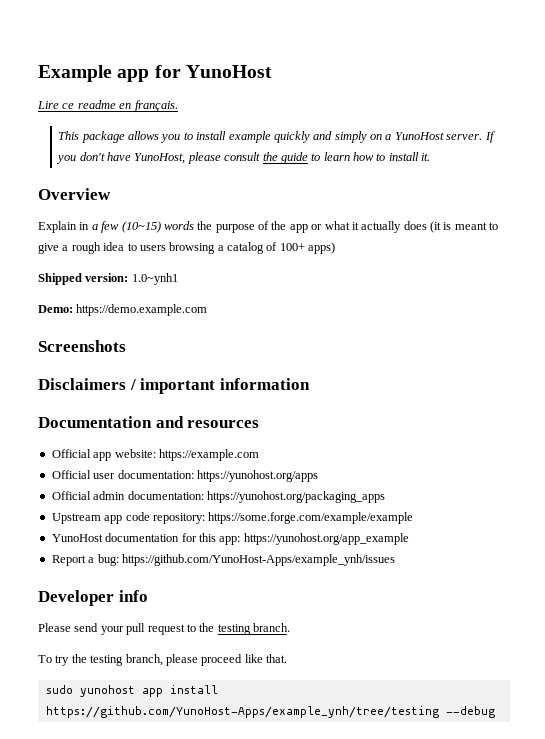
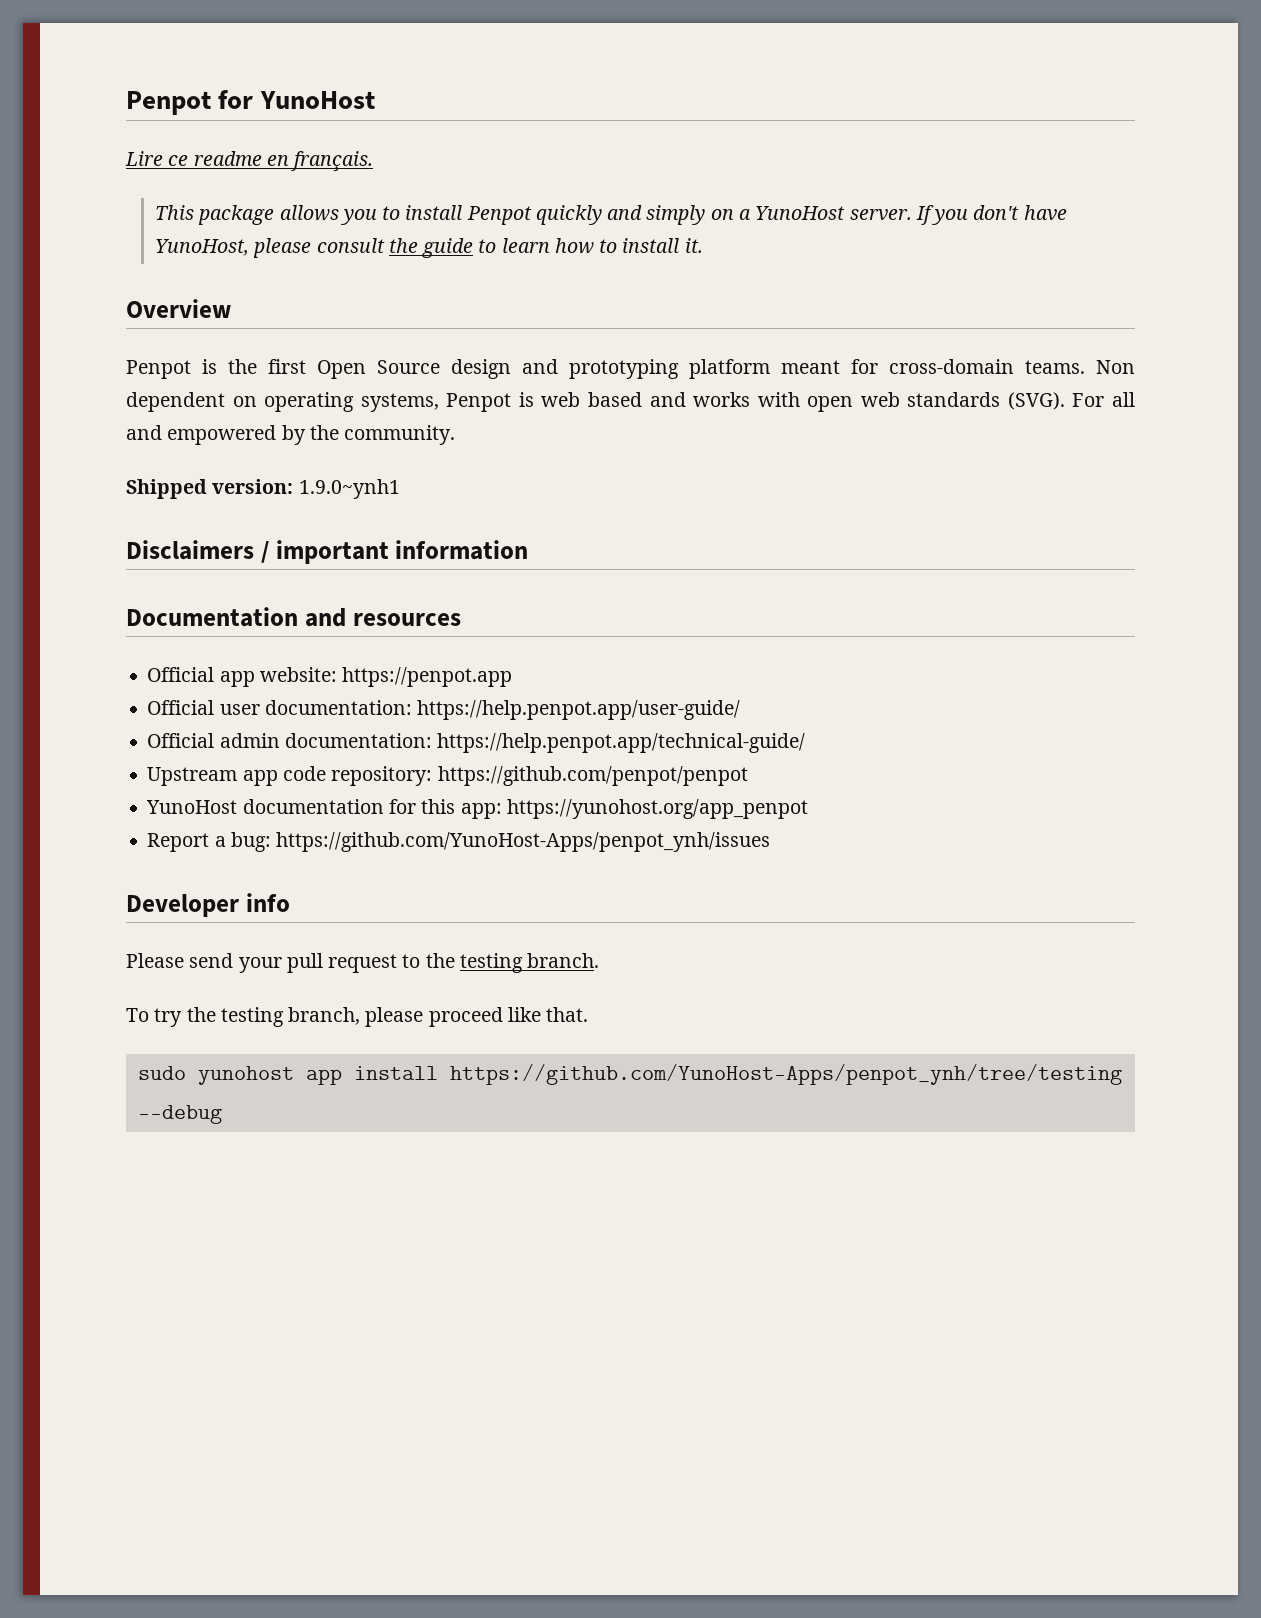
- Example app for YunoHost
+ Penpot for YunoHost
- This package allows you to install example quickly and simply on a YunoHost server.
+ This package allows you to install Penpot quickly and simply on a YunoHost server.
- Explain in a few (10~15) words the purpose of the app or what it actually does (it is meant to give a rough idea to users browsing a catalog of 100+ apps)
- Shipped version: 1.0~ynh1
- Demo: https://demo.example.com
- Screenshots
+ Penpot is the first Open Source design and prototyping platform meant for cross-domain teams. Non dependent on operating systems, Penpot is web based and works with open web standards (SVG). For all and empowered by the community.
+ Shipped version: 1.9.0~ynh1
- Official app website: https://example.com
+ Official app website: https://penpot.app
- Official user documentation: https://yunohost.org/apps
+ Official user documentation: https://help.penpot.app/user-guide/
- Official admin documentation: https://yunohost.org/packaging_apps
+ Official admin documentation: https://help.penpot.app/technical-guide/
- Upstream app code repository: https://some.forge.com/example/example
+ Upstream app code repository: https://github.com/penpot/penpot
- YunoHost documentation for this app: https://yunohost.org/app_example
+ YunoHost documentation for this app: https://yunohost.org/app_penpot
- Report a bug: https://github.com/YunoHost-Apps/example_ynh/issues
+ Report a bug: https://github.com/YunoHost-Apps/penpot_ynh/issues
- sudo yunohost app install https://github.com/YunoHost-Apps/example_ynh/tree/testing --debug
+ sudo yunohost app install https://github.com/YunoHost-Apps/penpot_ynh/tree/testing --debug

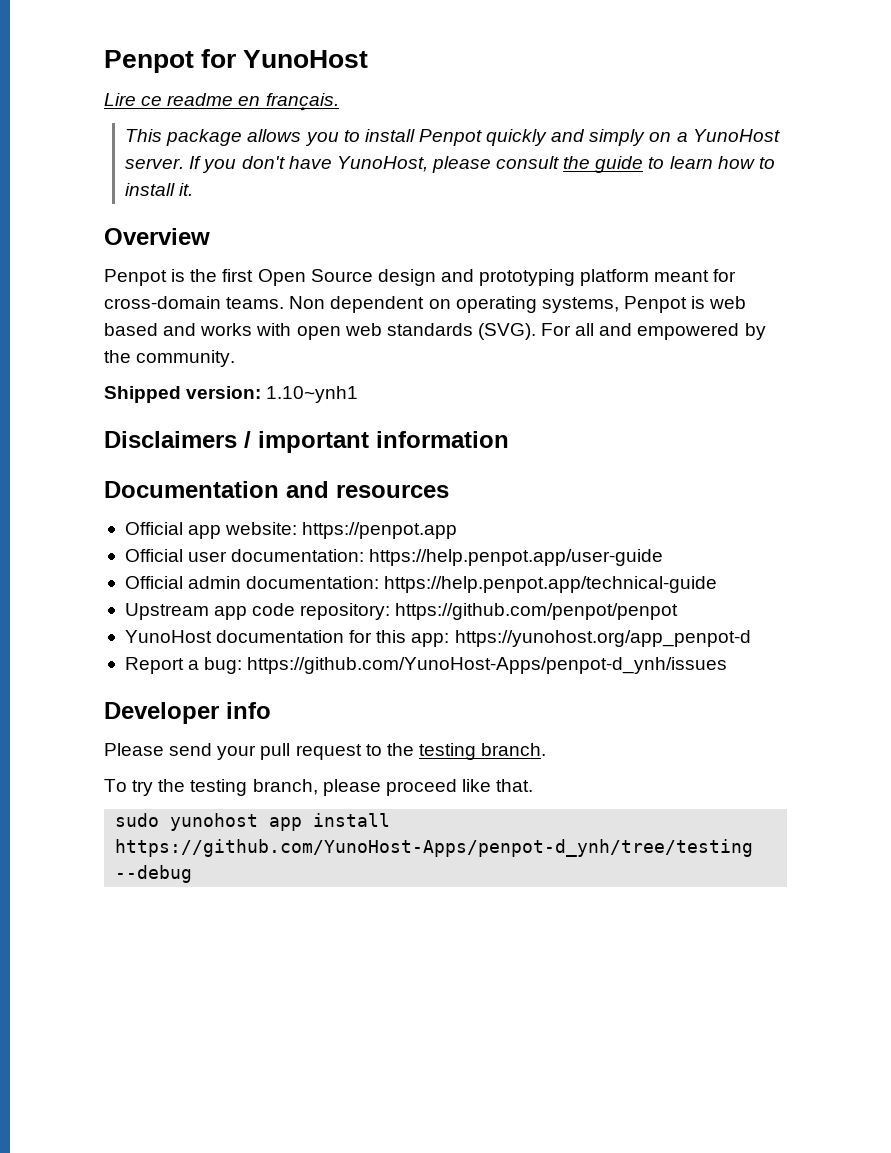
- Shipped version: 1.9.0~ynh1
+ Shipped version: 1.10~ynh1
- Official user documentation: https://help.penpot.app/user-guide/
+ Official user documentation: https://help.penpot.app/user-guide
- Official admin documentation: https://help.penpot.app/technical-guide/
+ Official admin documentation: https://help.penpot.app/technical-guide
- YunoHost documentation for this app: https://yunohost.org/app_penpot
+ YunoHost documentation for this app: https://yunohost.org/app_penpot-d
- Report a bug: https://github.com/YunoHost-Apps/penpot_ynh/issues
+ Report a bug: https://github.com/YunoHost-Apps/penpot-d_ynh/issues
- sudo yunohost app install https://github.com/YunoHost-Apps/penpot_ynh/tree/testing --debug
+ sudo yunohost app install https://github.com/YunoHost-Apps/penpot-d_ynh/tree/testing --debug

